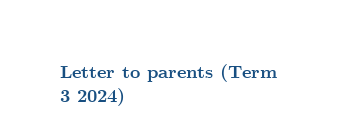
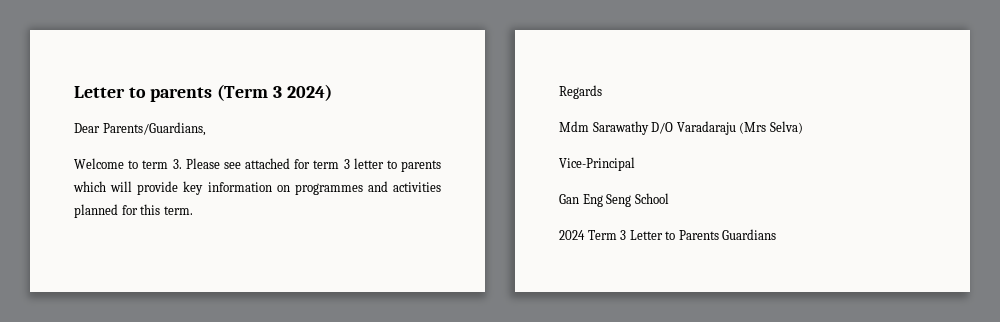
+ Dear Parents/Guardians,
+ Welcome to term 3. Please see attached for term 3 letter to parents which will provide key information on programmes and activities planned for this term.
+ Regards
+ Mdm Sarawathy D/O Varadaraju (Mrs Selva)
+ Vice-Principal
+ Gan Eng Seng School
+ 2024 Term 3 Letter to Parents Guardians

